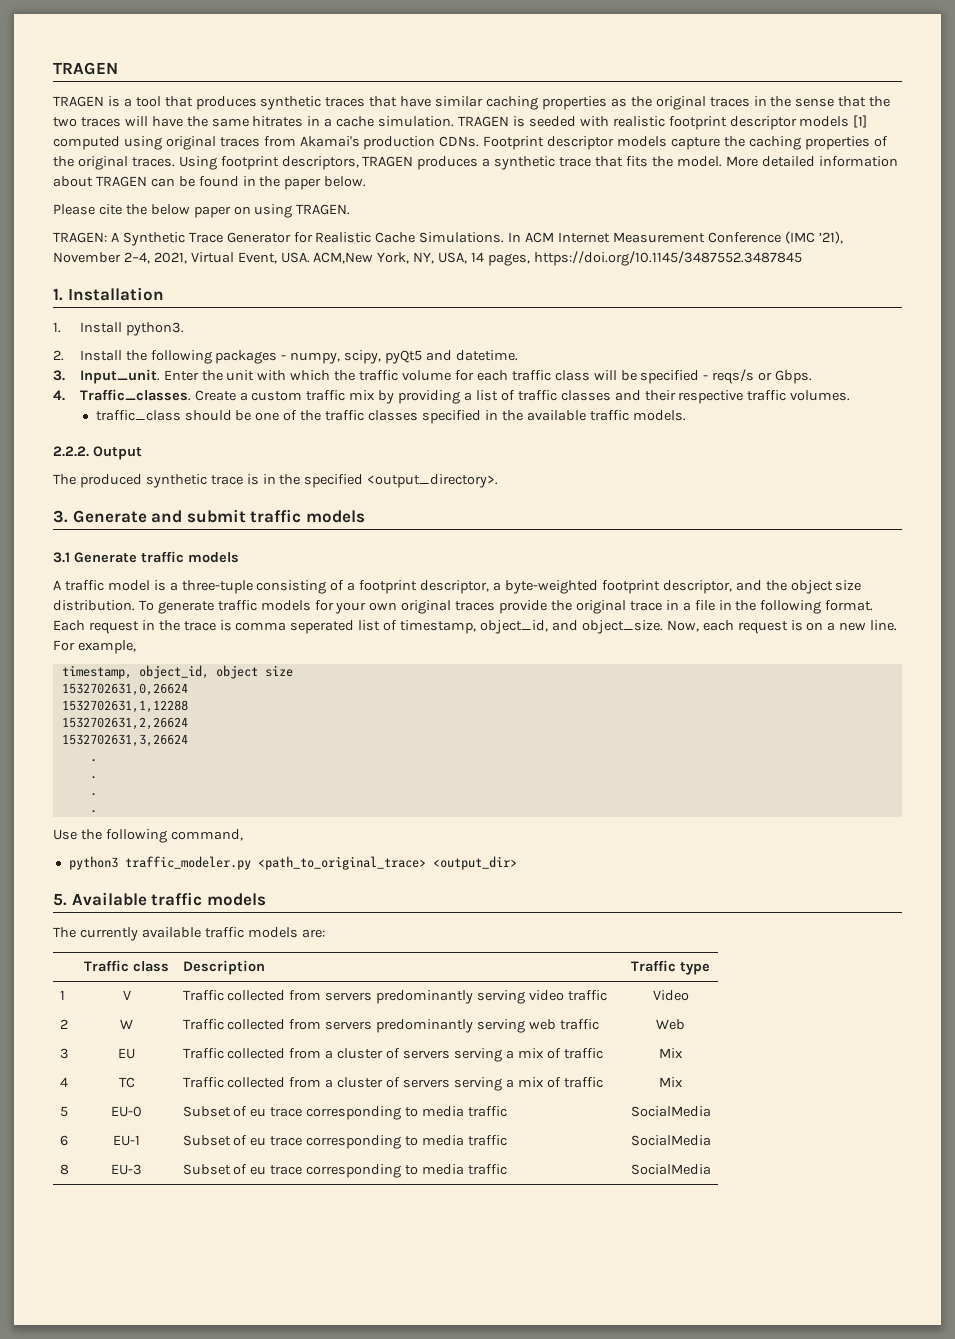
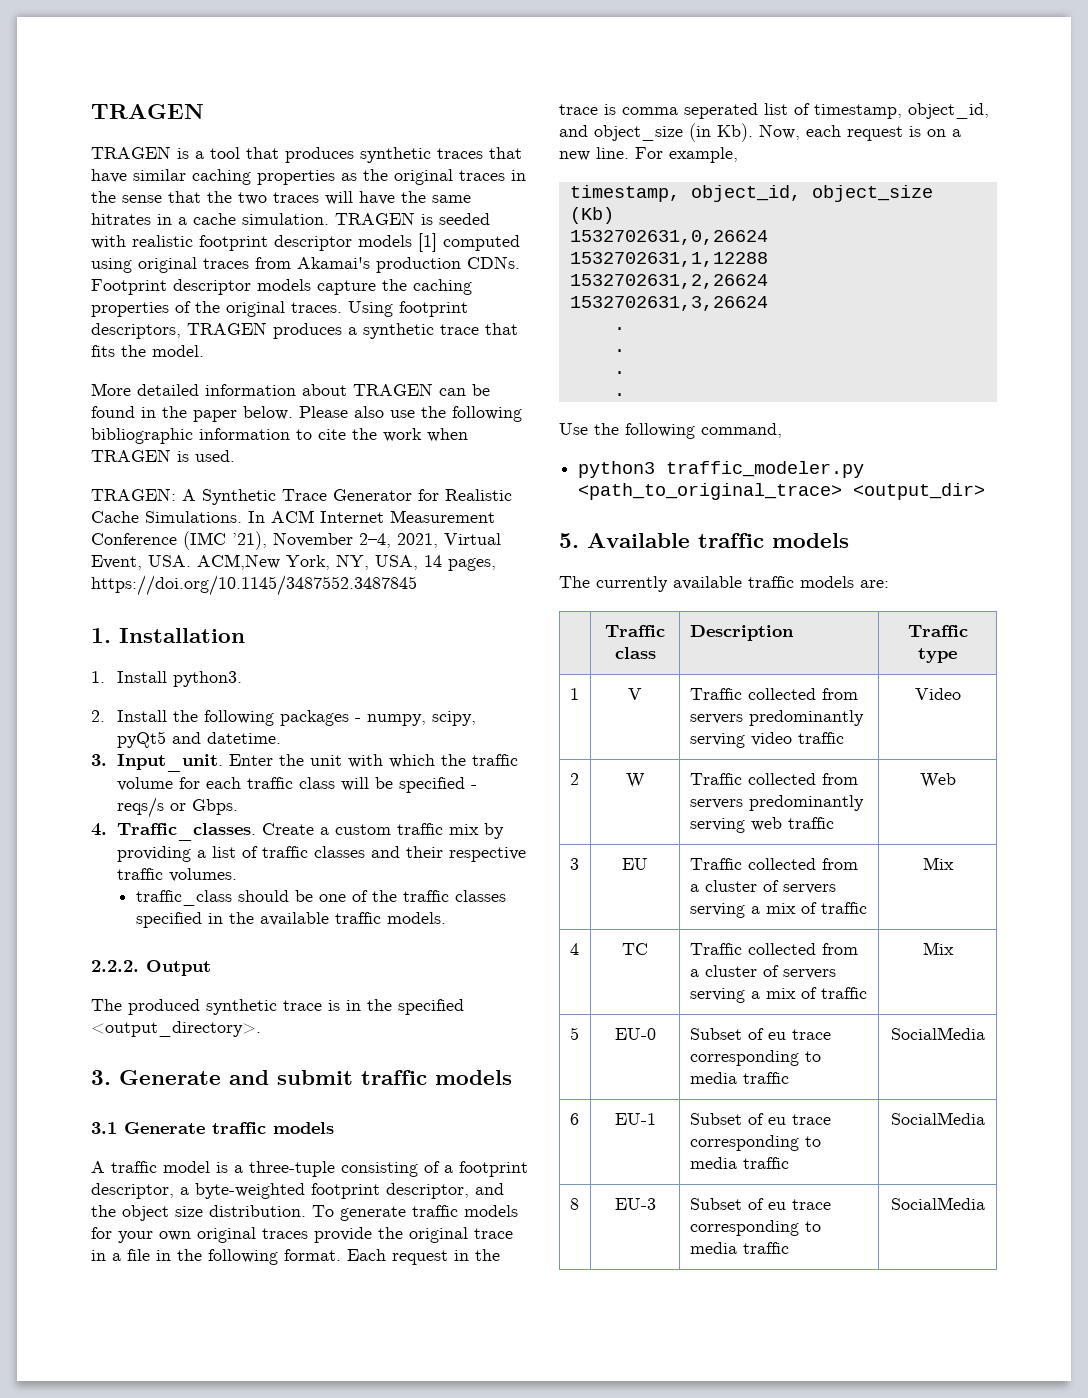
- Using footprint descriptors, TRAGEN produces a synthetic trace that fits the model. More detailed information about TRAGEN can be found in the paper below.
- Please cite the below paper on using TRAGEN.
+ Using footprint descriptors, TRAGEN produces a synthetic trace that fits the model.
+ More detailed information about TRAGEN can be found in the paper below. Please also use the following bibliographic information to cite the work when TRAGEN is used.
- Each request in the trace is comma seperated list of timestamp, object_id, and object_size. Now, each request is on a new line.
+ Each request in the trace is comma seperated list of timestamp, object_id, and object_size (in Kb). Now, each request is on a new line.
- timestamp, object_id, object size
+ timestamp, object_id, object_size (Kb)

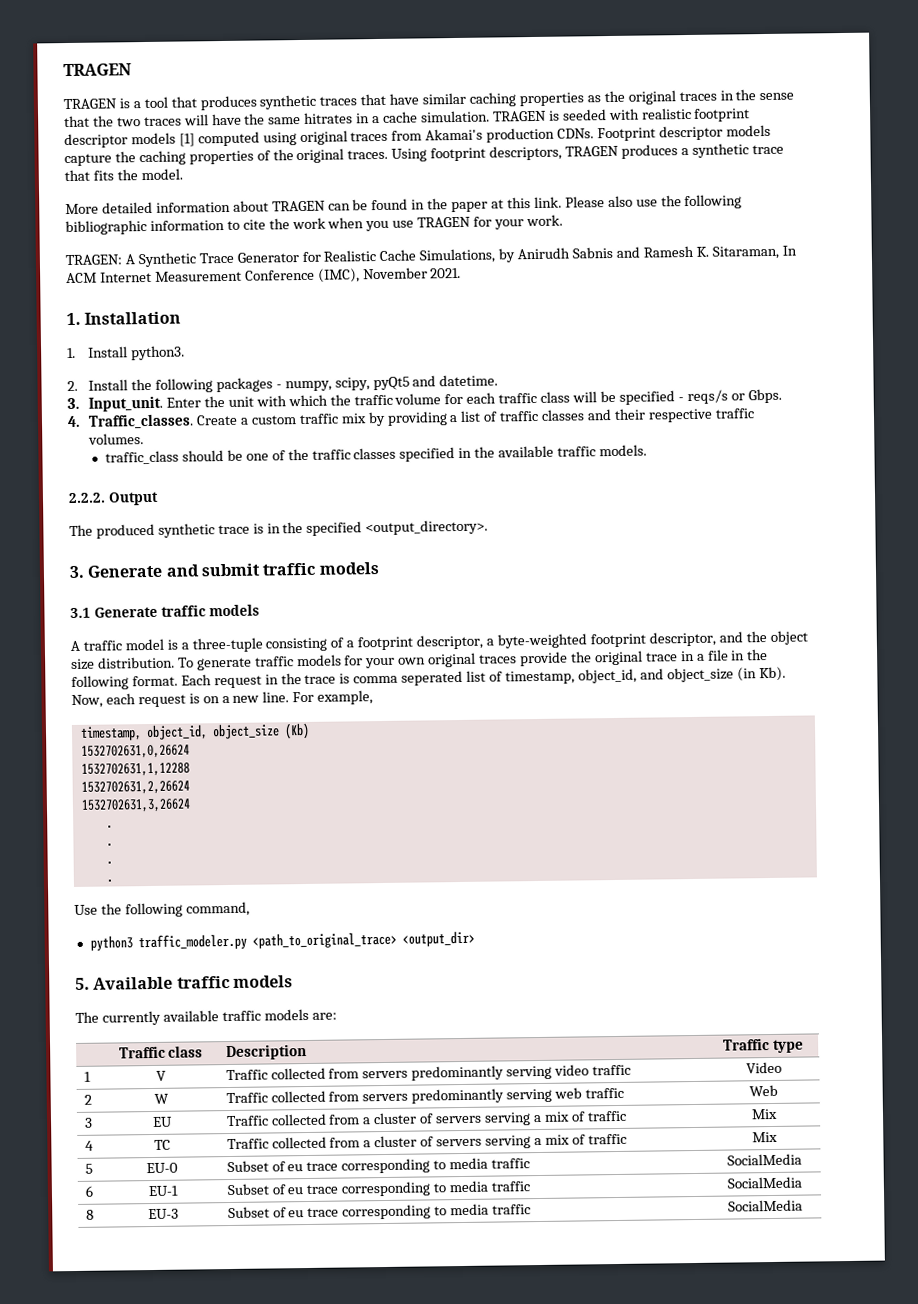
- More detailed information about TRAGEN can be found in the paper below.
+ More detailed information about TRAGEN can be found in the paper at this link.
- Please also use the following bibliographic information to cite the work when TRAGEN is used.
+ Please also use the following bibliographic information to cite the work when you use TRAGEN for your work.
- TRAGEN: A Synthetic Trace Generator for Realistic Cache Simulations. In ACM Internet Measurement Conference (IMC ’21), November 2–4, 2021, Virtual Event, USA. ACM,New York, NY, USA, 14 pages, https://doi.org/10.1145/3487552.3487845
+ TRAGEN: A Synthetic Trace Generator for Realistic Cache Simulations, by Anirudh Sabnis and Ramesh K. Sitaraman, In ACM Internet Measurement Conference (IMC), November 2021.

